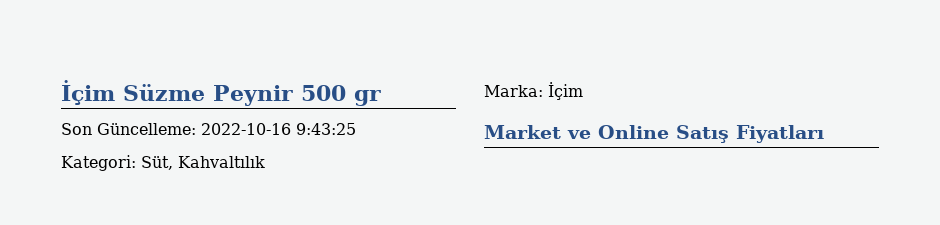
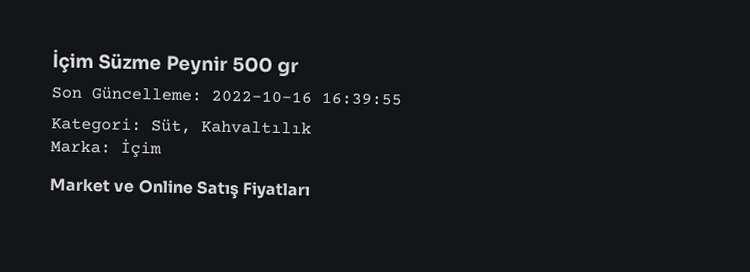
- Son Güncelleme: 2022-10-16 9:43:25
+ Son Güncelleme: 2022-10-16 16:39:55

